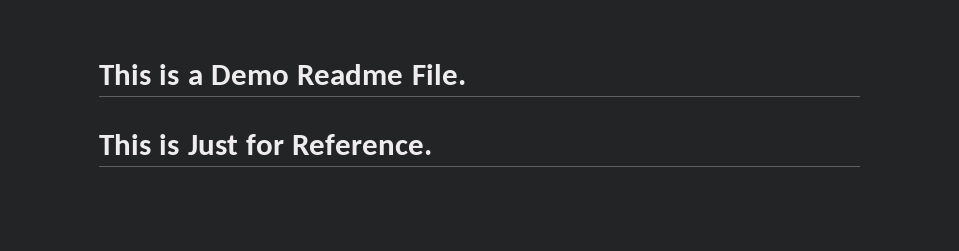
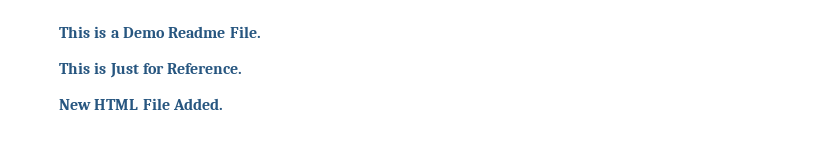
+ New HTML File Added.

